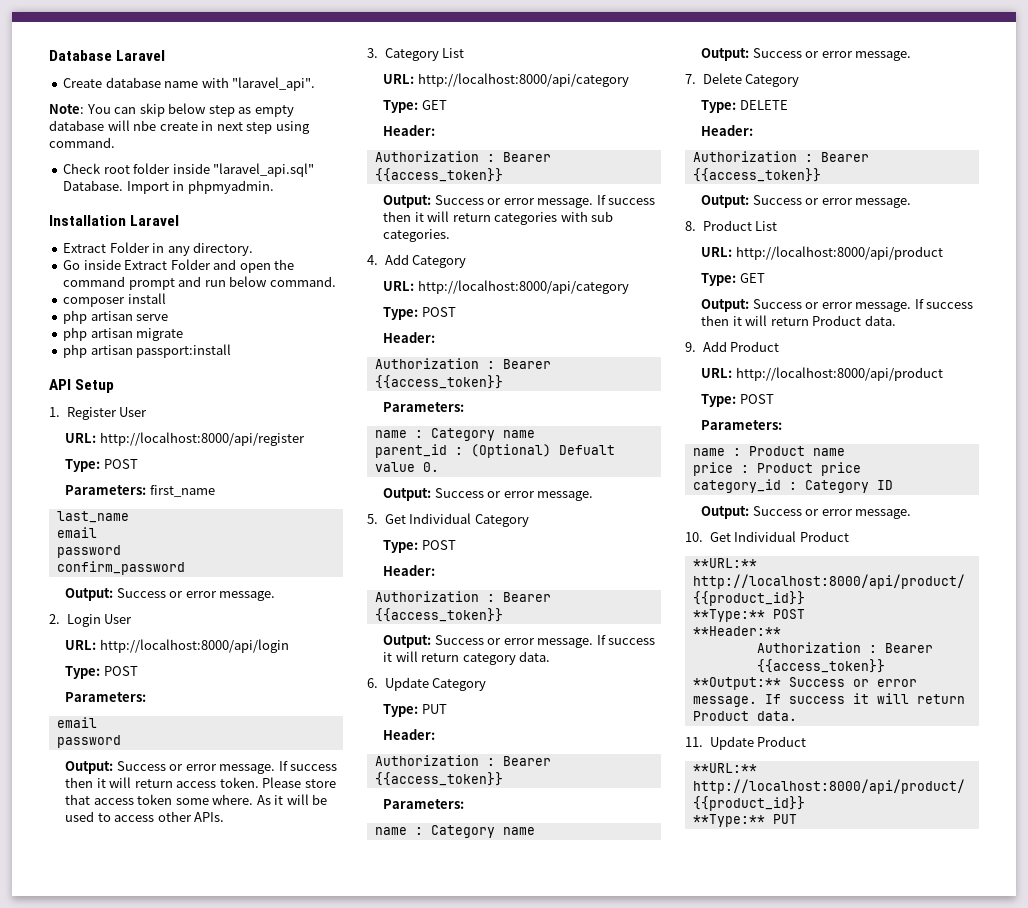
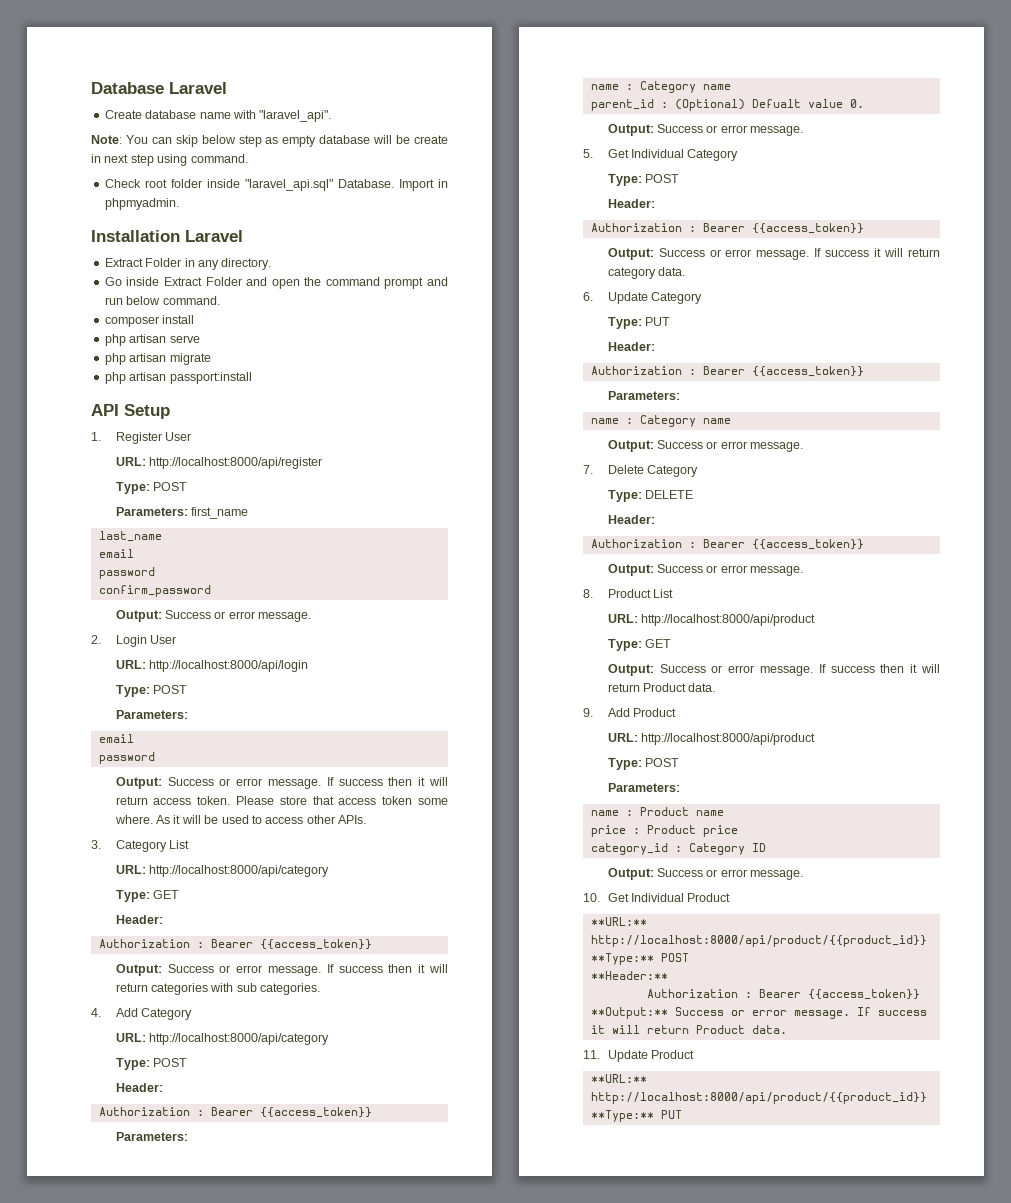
- Note: You can skip below step as empty database will nbe create in next step using command.
+ Note: You can skip below step as empty database will be create in next step using command.

